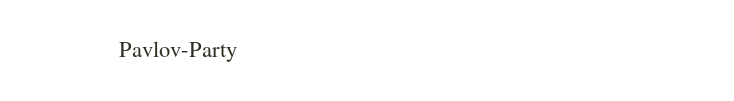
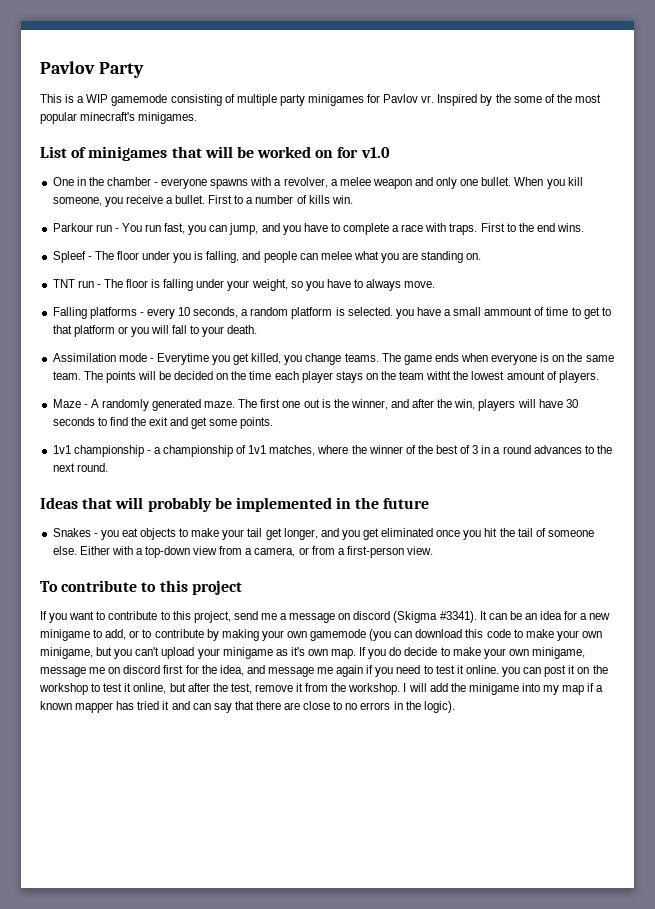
- Pavlov-Party
+ Pavlov Party
+ This is a WIP gamemode consisting of multiple party minigames for Pavlov vr. Inspired by the some of the most popular minecraft's minigames.
+ List of minigames that will be worked on for v1.0
+ One in the chamber - everyone spawns with a revolver, a melee weapon and only one bullet. When you kill someone, you receive a bullet. First to a number of kills win.
+ Parkour run - You run fast, you can jump, and you have to complete a race with traps. First to the end wins.
+ Spleef - The floor under you is falling, and people can melee what you are standing on.
+ TNT run - The floor is falling under your weight, so you have to always move.
+ Falling platforms - every 10 seconds, a random platform is selected. you have a small ammount of time to get to that platform or you will fall to your death.
+ Assimilation mode - Everytime you get killed, you change teams. The game ends when everyone is on the same team. The points will be decided on the time each player stays on the team witht the lowest amount of players.
+ Maze - A randomly generated maze. The first one out is the winner, and after the win, players will have 30 seconds to find the exit and get some points.
+ 1v1 championship - a championship of 1v1 matches, where the winner of the best of 3 in a round advances to the next round.
+ Ideas that will probably be implemented in the future
+ Snakes - you eat objects to make your tail get longer, and you get eliminated once you hit the tail of someone else. Either with a top-down view from a camera, or from a first-person view.
+ To contribute to this project
+ If you want to contribute to this project, send me a message on discord (Skigma #3341). It can be an idea for a new minigame to add, or to contribute by making your own gamemode (you can download this code to make your own minigame, but you can't upload your minigame as it's own map. If you do decide to make your own minigame, message me on discord first for the idea, and message me again if you need to test it online. you can post it on the workshop to test it online, but after the test, remove it from the workshop. I will add the minigame into my map if a known mapper has tried it and can say that there are close to no errors in the logic).

